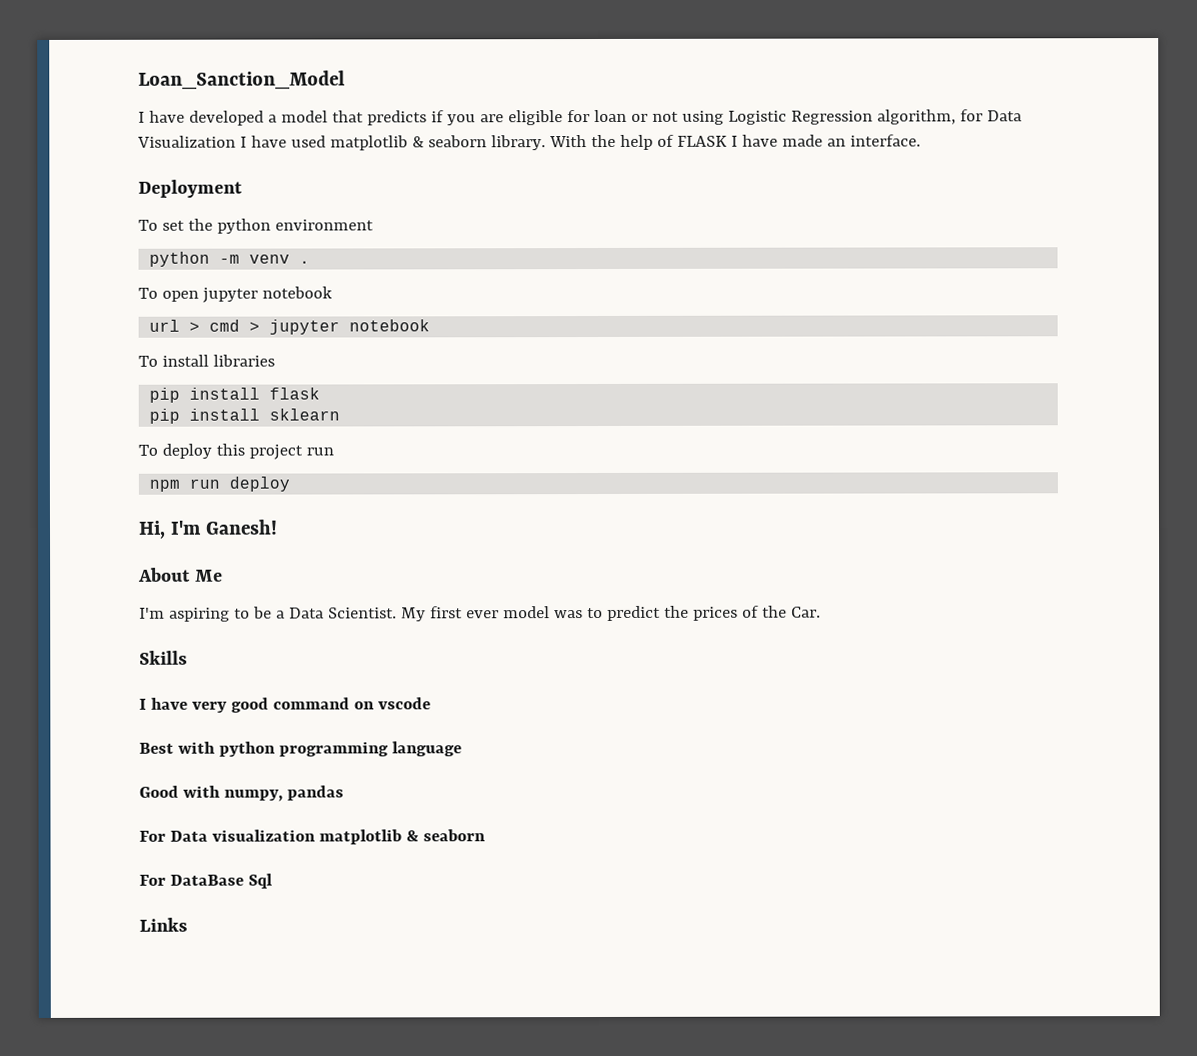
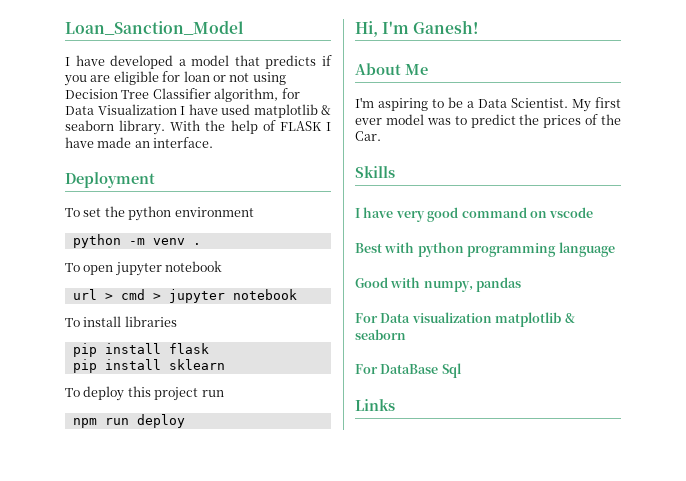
- I have developed a model that predicts if you are eligible for loan or not using Logistic Regression algorithm, for Data Visualization I have used matplotlib & seaborn library.
+ I have developed a model that predicts if you are eligible for loan or not using Decision Tree Classifier algorithm, for Data Visualization I have used matplotlib & seaborn library.

